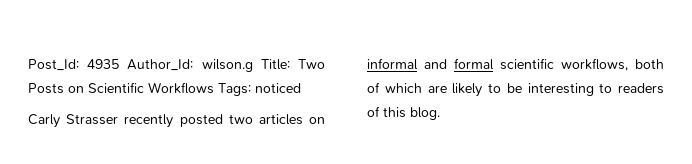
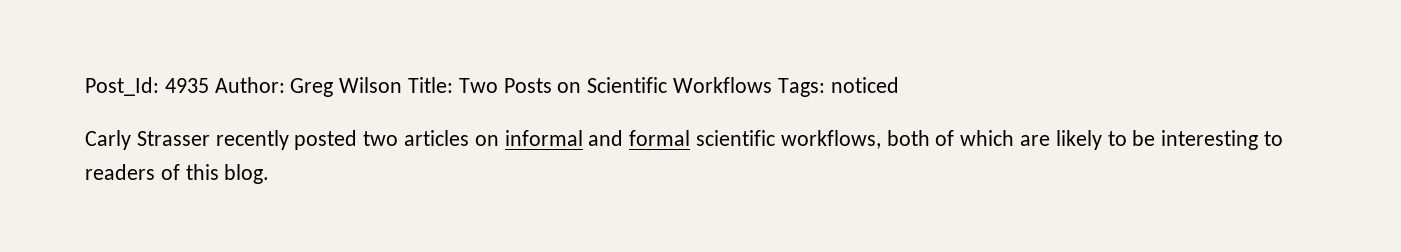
- Post_Id: 4935 Author_Id: wilson.g Title: Two Posts on Scientific Workflows Tags: noticed
+ Post_Id: 4935 Author: Greg Wilson Title: Two Posts on Scientific Workflows Tags: noticed

